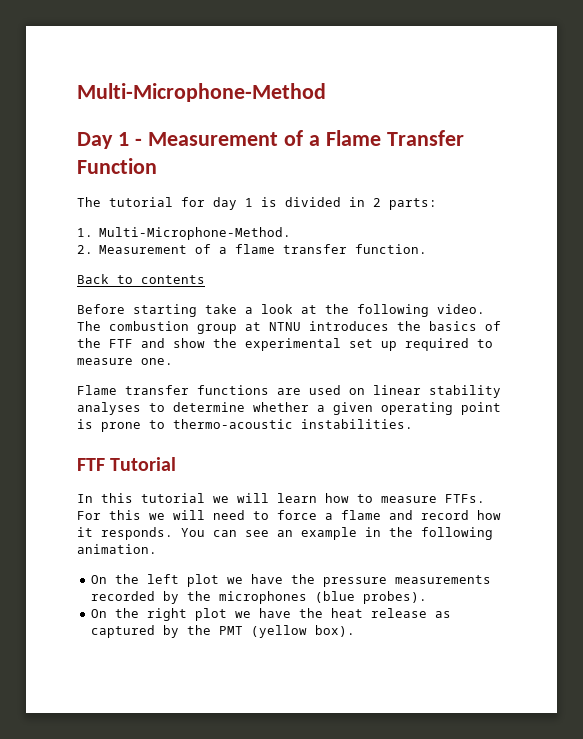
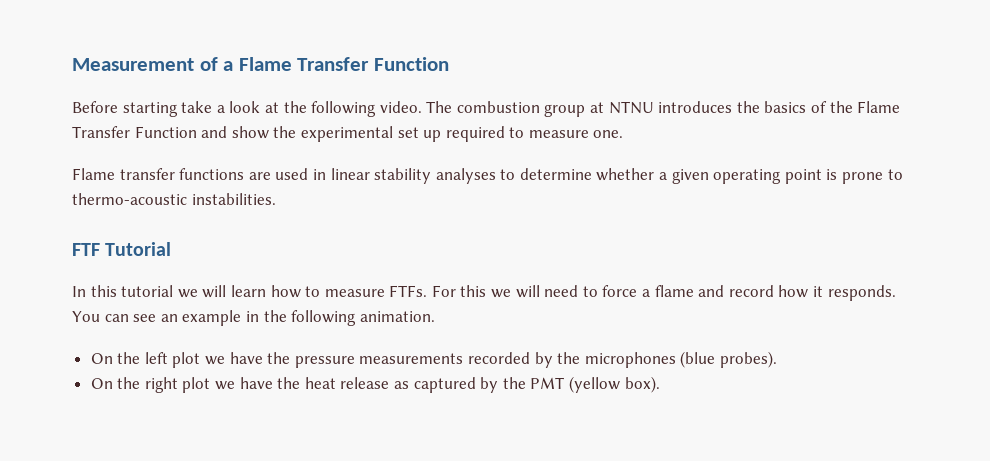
- Multi-Microphone-Method
- Day 1 - Measurement of a Flame Transfer Function
+ Measurement of a Flame Transfer Function
- The tutorial for day 1 is divided in 2 parts:
- 1. Multi-Microphone-Method.
- 2. Measurement of a flame transfer function.
- Back to contents
- The combustion group at NTNU introduces the basics of the FTF and show the experimental set up required to measure one.
+ The combustion group at NTNU introduces the basics of the Flame Transfer Function and show the experimental set up required to measure one.
- Flame transfer functions are used on linear stability analyses to determine whether a given operating point is prone to thermo-acoustic instabilities.
+ Flame transfer functions are used in linear stability analyses to determine whether a given operating point is prone to thermo-acoustic instabilities.

